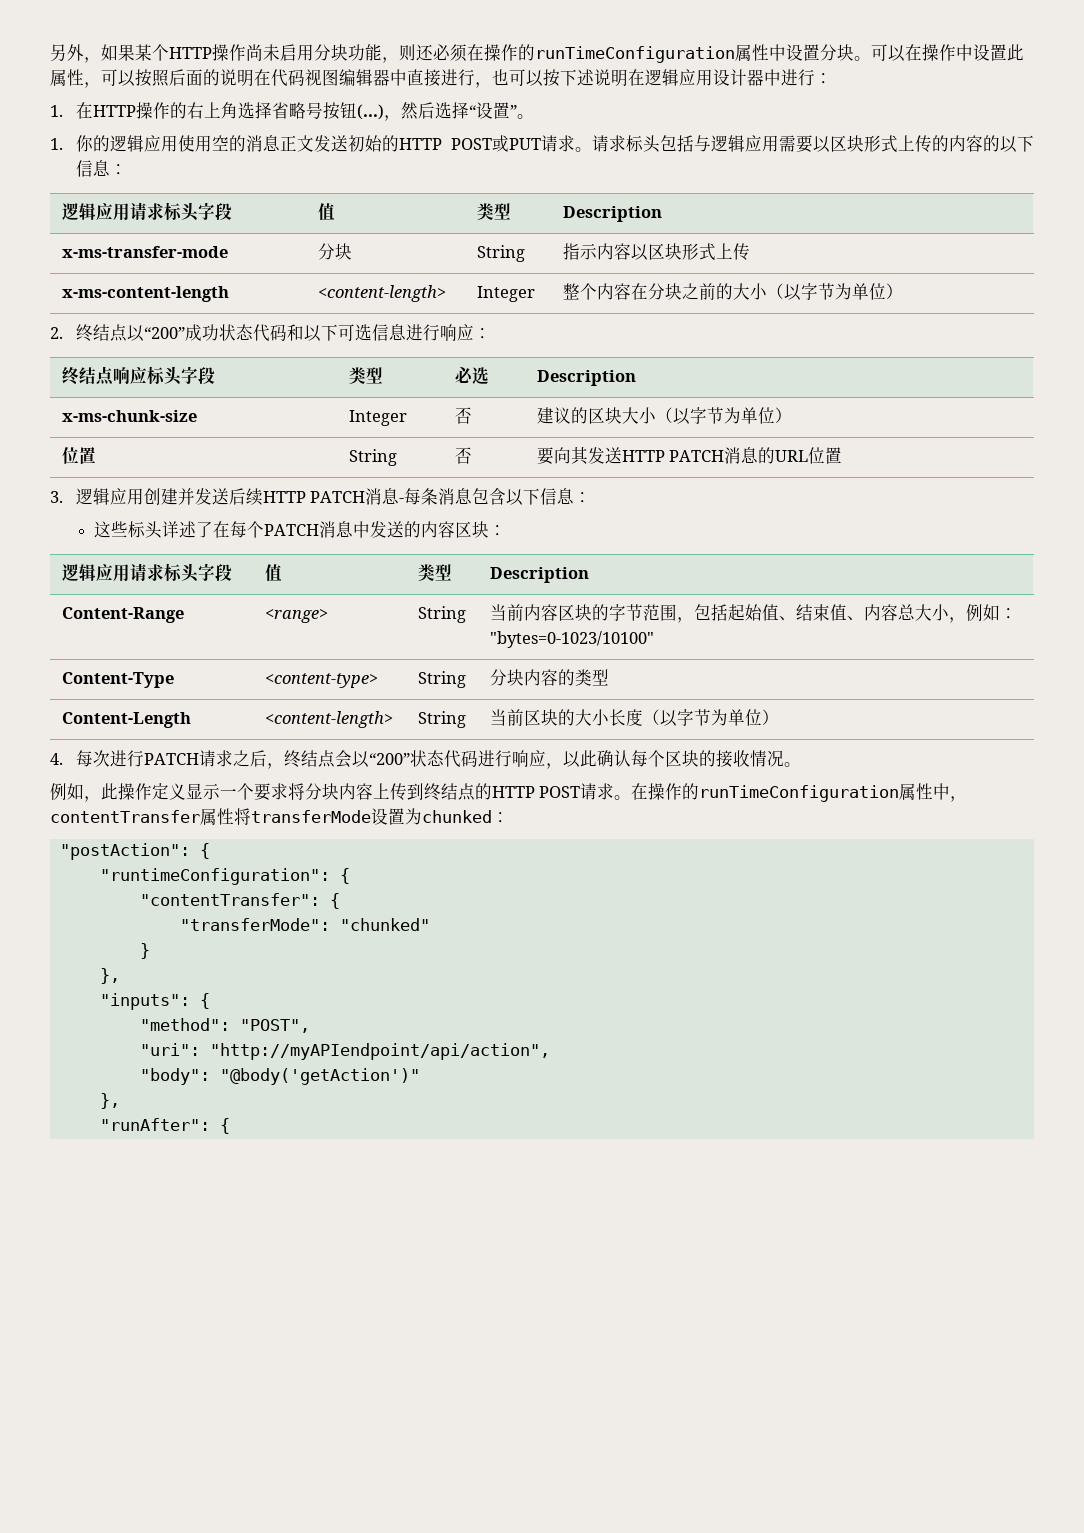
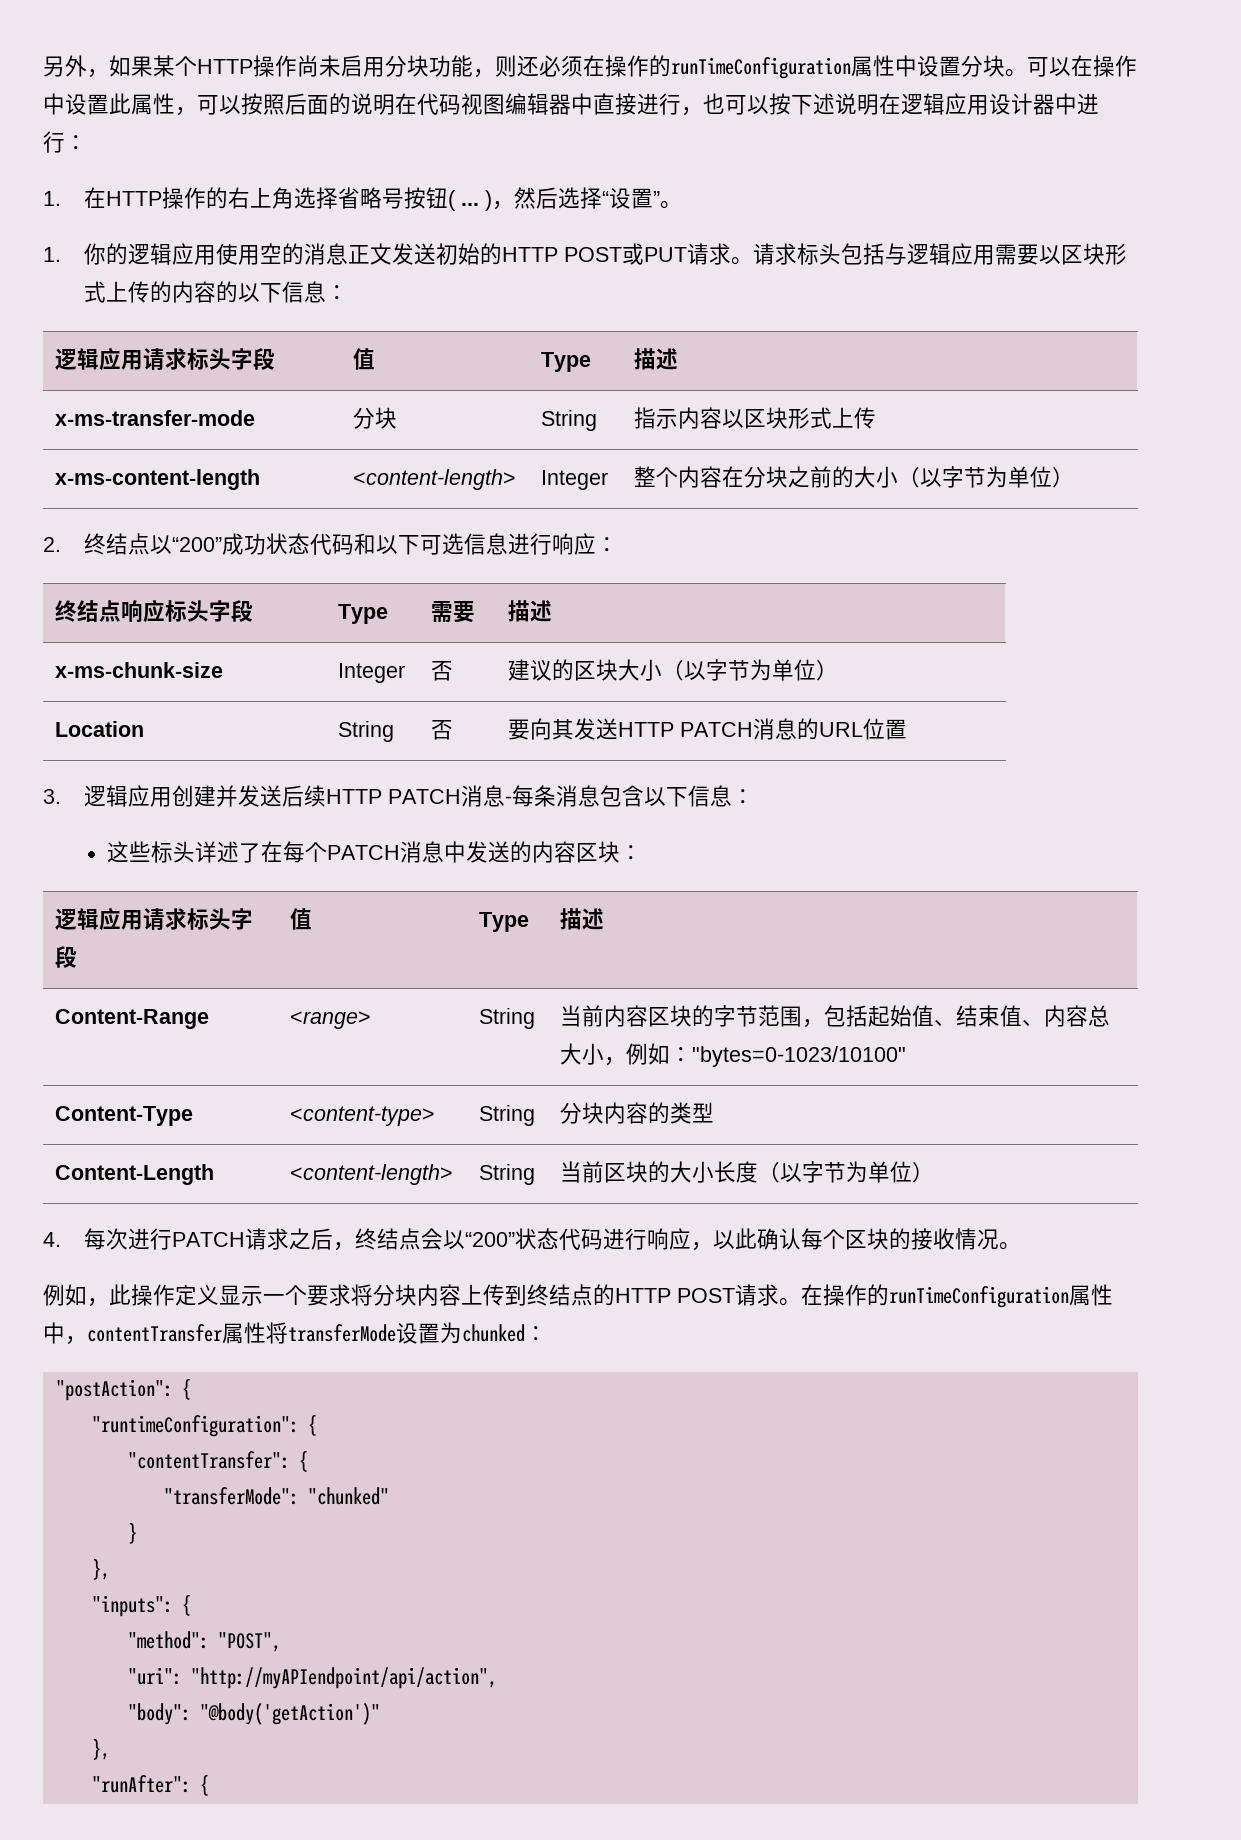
- 1.在HTTP操作的右上角选择省略号按钮(...)，然后选择“设置”。
+ 1.在HTTP操作的右上角选择省略号按钮( ... )，然后选择“设置”。
  请求标头包括与逻辑应用需要以区块形式上传的内容的以下信息：
- 逻辑应用请求标头字段 | 值 | 类型 | Description
+ 逻辑应用请求标头字段 | 值 | Type | 描述
- 终结点响应标头字段 | 类型 | 必选 | Description
+ 终结点响应标头字段 | Type | 需要 | 描述
- 位置 | String | 否 | 要向其发送HTTP PATCH消息的URL位置
+ Location | String | 否 | 要向其发送HTTP PATCH消息的URL位置
  这些标头详述了在每个PATCH消息中发送的内容区块：
- 逻辑应用请求标头字段 | 值 | 类型 | Description
+ 逻辑应用请求标头字段 | 值 | Type | 描述

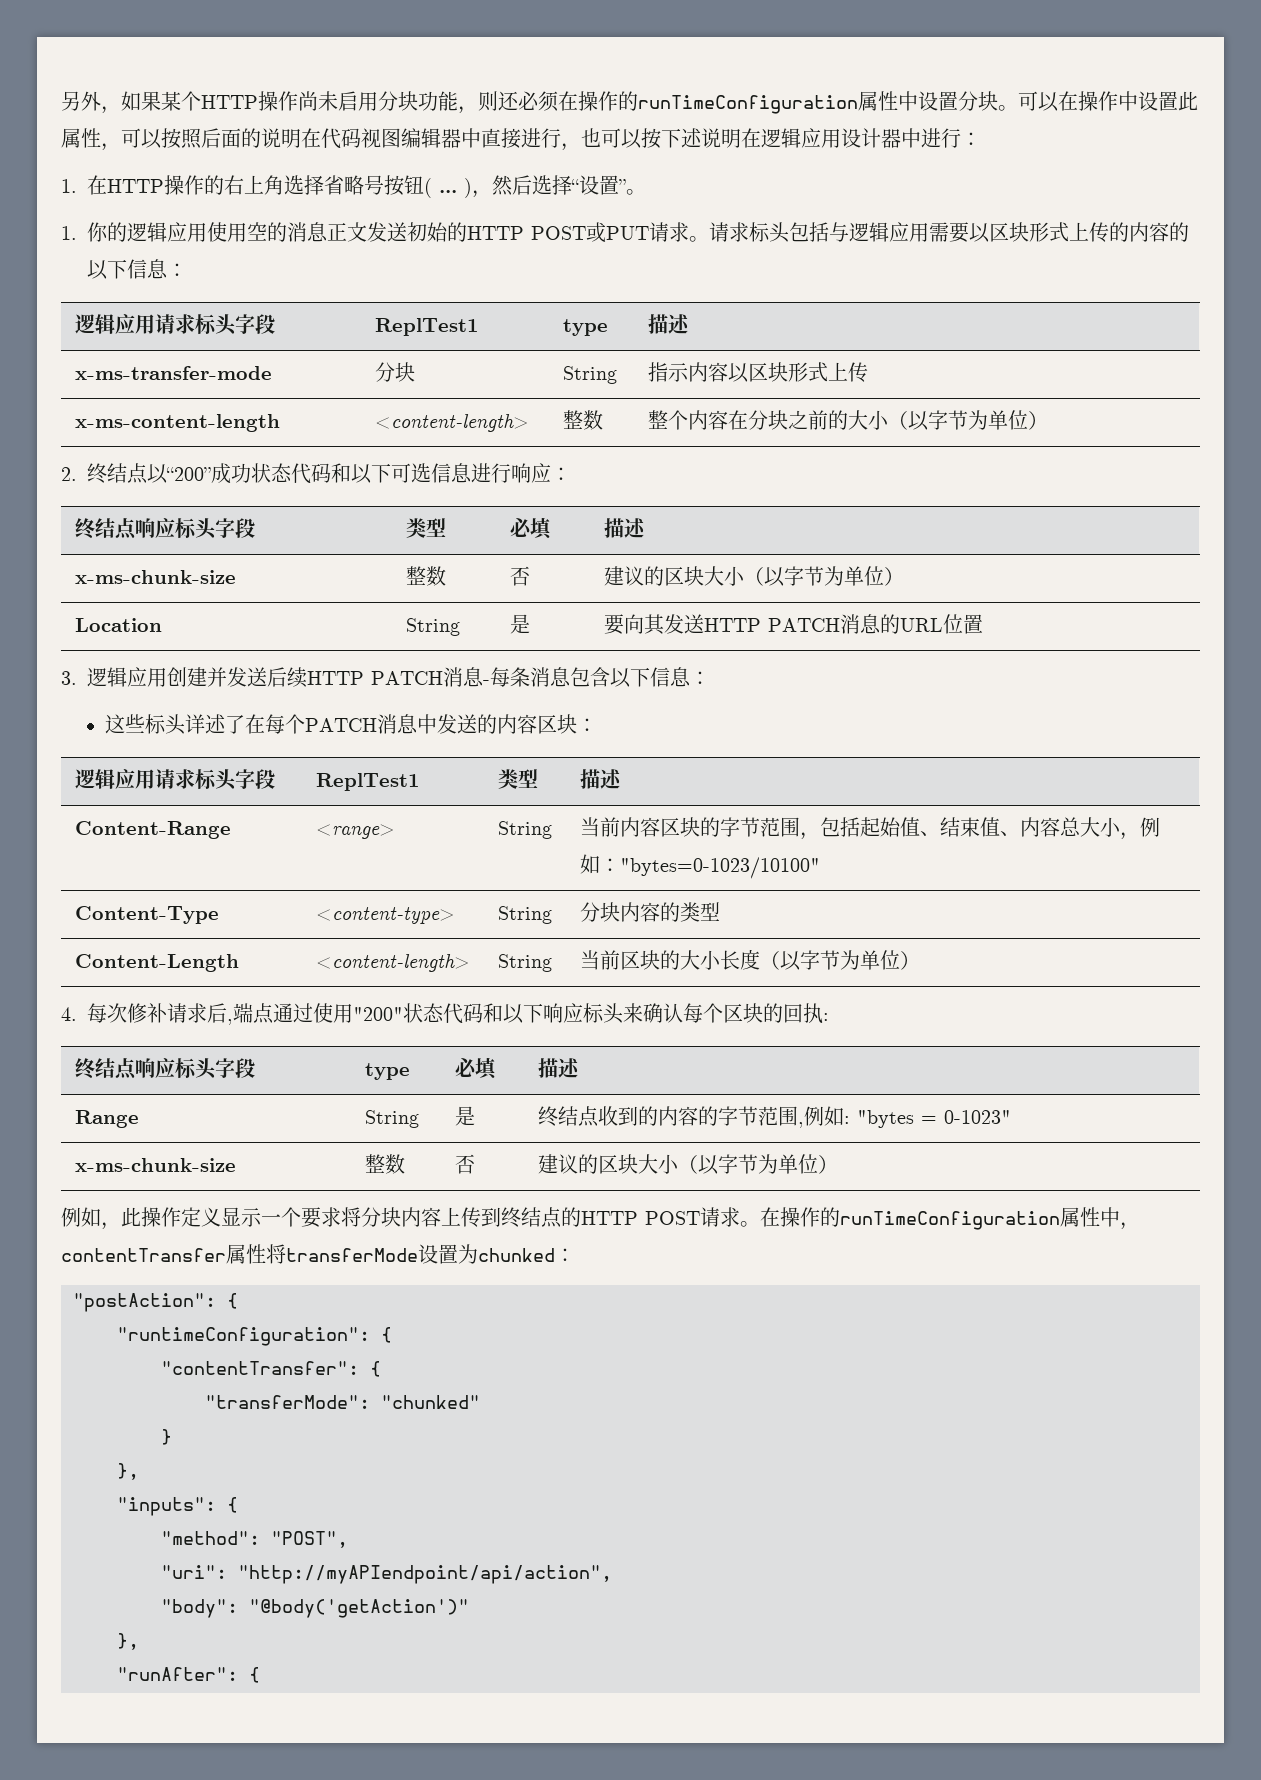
  请求标头包括与逻辑应用需要以区块形式上传的内容的以下信息：
- 逻辑应用请求标头字段 | 值 | Type | 描述
+ 逻辑应用请求标头字段 | ReplTest1 | type | 描述
- x-ms-content-length | <content-length> | Integer | 整个内容在分块之前的大小（以字节为单位）
+ x-ms-content-length | <content-length> | 整数 | 整个内容在分块之前的大小（以字节为单位）
- 终结点响应标头字段 | Type | 需要 | 描述
- x-ms-chunk-size | Integer | 否 | 建议的区块大小（以字节为单位）
+ 终结点响应标头字段 | 类型 | 必填 | 描述
+ x-ms-chunk-size | 整数 | 否 | 建议的区块大小（以字节为单位）
- Location | String | 否 | 要向其发送HTTP PATCH消息的URL位置
+ Location | String | 是 | 要向其发送HTTP PATCH消息的URL位置
  这些标头详述了在每个PATCH消息中发送的内容区块：
- 逻辑应用请求标头字段 | 值 | Type | 描述
+ 逻辑应用请求标头字段 | ReplTest1 | 类型 | 描述
- 4.每次进行PATCH请求之后，终结点会以“200”状态代码进行响应，以此确认每个区块的接收情况。
+ 4.每次修补请求后,端点通过使用"200"状态代码和以下响应标头来确认每个区块的回执:
+ 终结点响应标头字段 | type | 必填 | 描述
+ Range | String | 是 | 终结点收到的内容的字节范围,例如: "bytes = 0-1023"
+ x-ms-chunk-size | 整数 | 否 | 建议的区块大小（以字节为单位）

